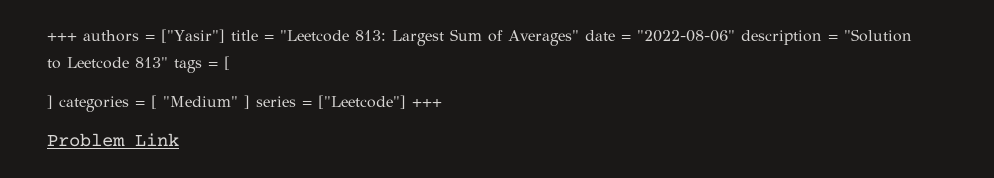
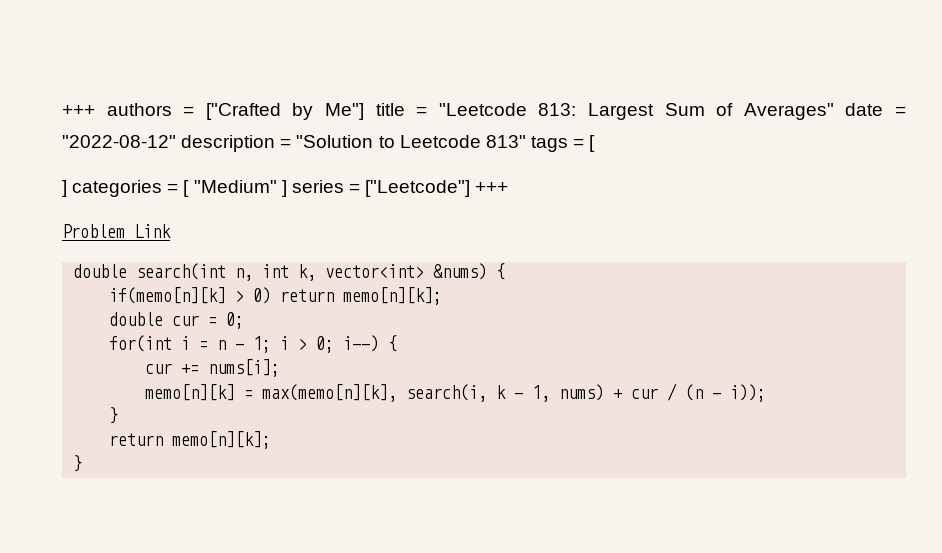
- +++ authors = ["Yasir"] title = "Leetcode 813: Largest Sum of Averages" date = "2022-08-06" description = "Solution to Leetcode 813" tags = [
+ +++ authors = ["Crafted by Me"] title = "Leetcode 813: Largest Sum of Averages" date = "2022-08-12" description = "Solution to Leetcode 813" tags = [
+ double search(int n, int k, vector<int> &nums) {
+ if(memo[n][k] > 0) return memo[n][k];
+ double cur = 0;
+ for(int i = n - 1; i > 0; i--) {
+ cur += nums[i];
+ memo[n][k] = max(memo[n][k], search(i, k - 1, nums) + cur / (n - i));
+ }
+ return memo[n][k];
+ }

